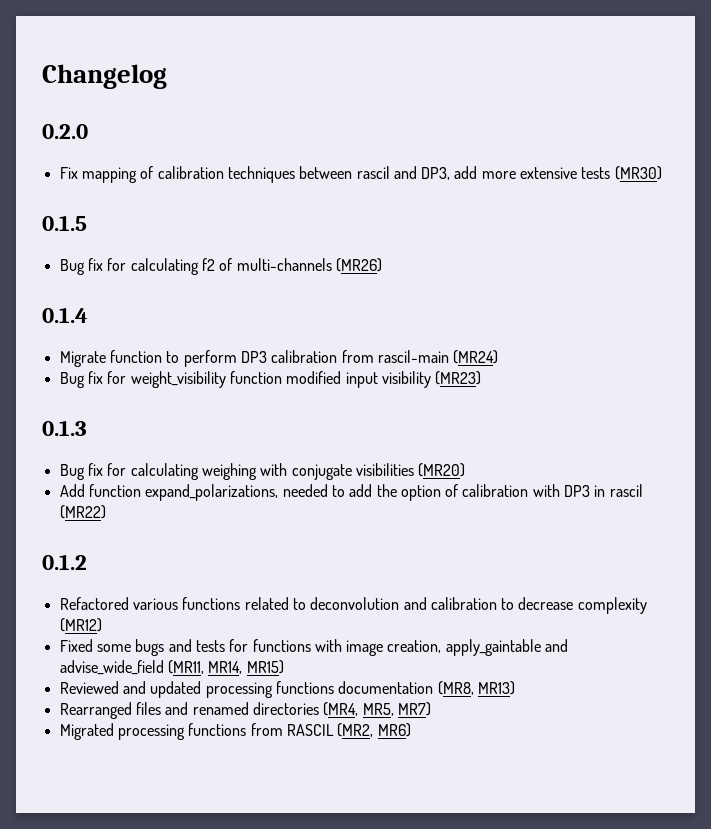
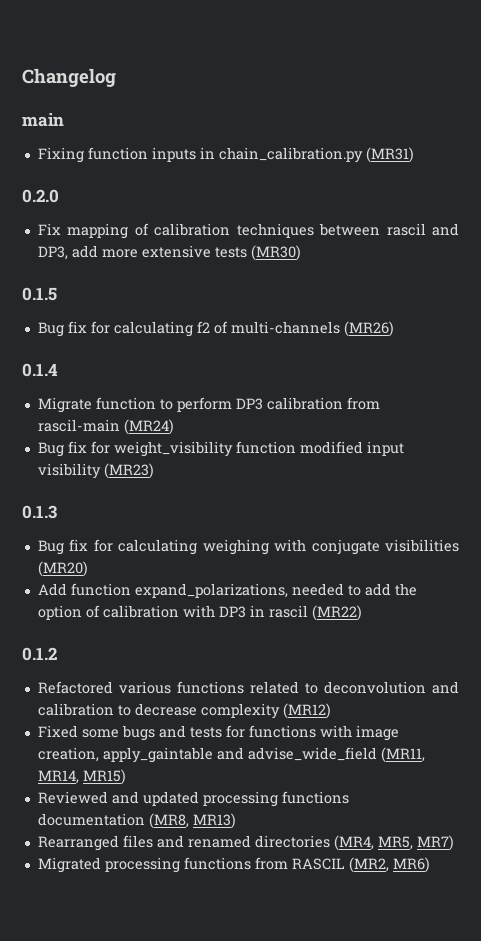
+ main
+ Fixing function inputs in chain_calibration.py (MR31)

